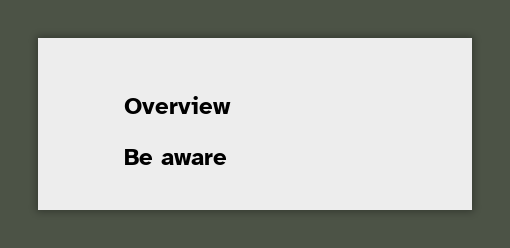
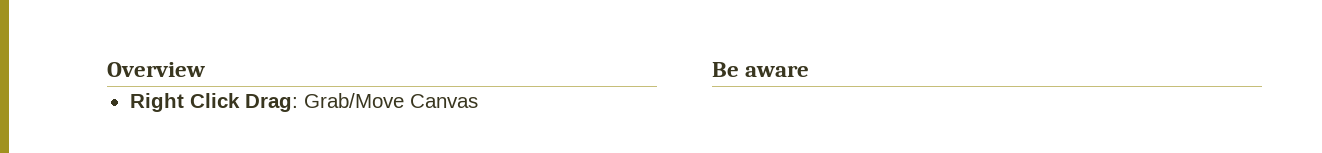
+ Right Click Drag: Grab/Move Canvas

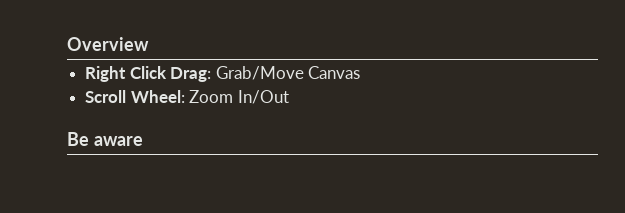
+ Scroll Wheel: Zoom In/Out

